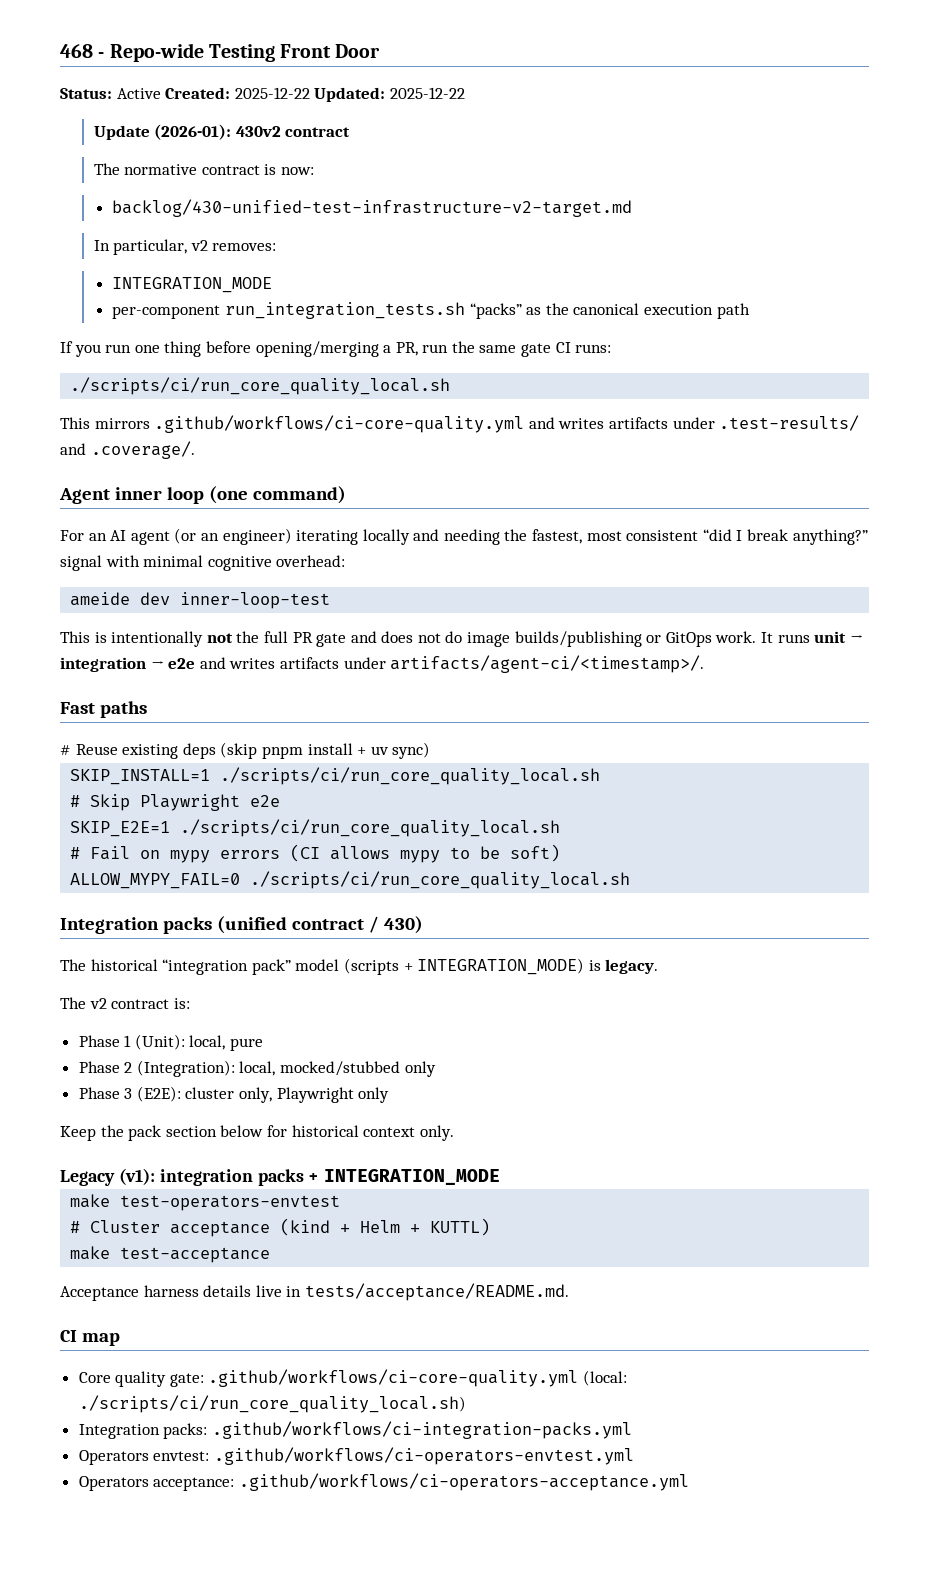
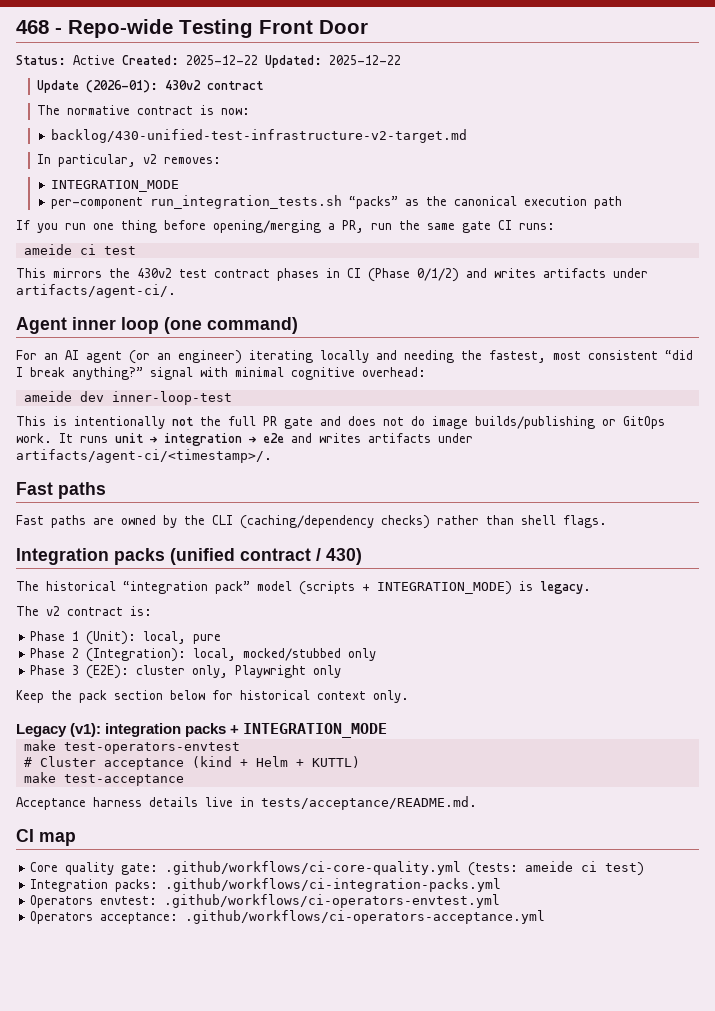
  If you run one thing before opening/merging a PR, run the same gate CI runs:
- ./scripts/ci/run_core_quality_local.sh
+ ameide ci test
- This mirrors .github/workflows/ci-core-quality.yml and writes artifacts under .test-results/ and .coverage/.
+ This mirrors the 430v2 test contract phases in CI (Phase 0/1/2) and writes artifacts under artifacts/agent-ci/.
- # Reuse existing deps (skip pnpm install + uv sync)
- SKIP_INSTALL=1 ./scripts/ci/run_core_quality_local.sh
- # Skip Playwright e2e
- SKIP_E2E=1 ./scripts/ci/run_core_quality_local.sh
- # Fail on mypy errors (CI allows mypy to be soft)
- ALLOW_MYPY_FAIL=0 ./scripts/ci/run_core_quality_local.sh
+ Fast paths are owned by the CLI (caching/dependency checks) rather than shell flags.
- Core quality gate: .github/workflows/ci-core-quality.yml (local: ./scripts/ci/run_core_quality_local.sh)
+ Core quality gate: .github/workflows/ci-core-quality.yml (tests: ameide ci test)

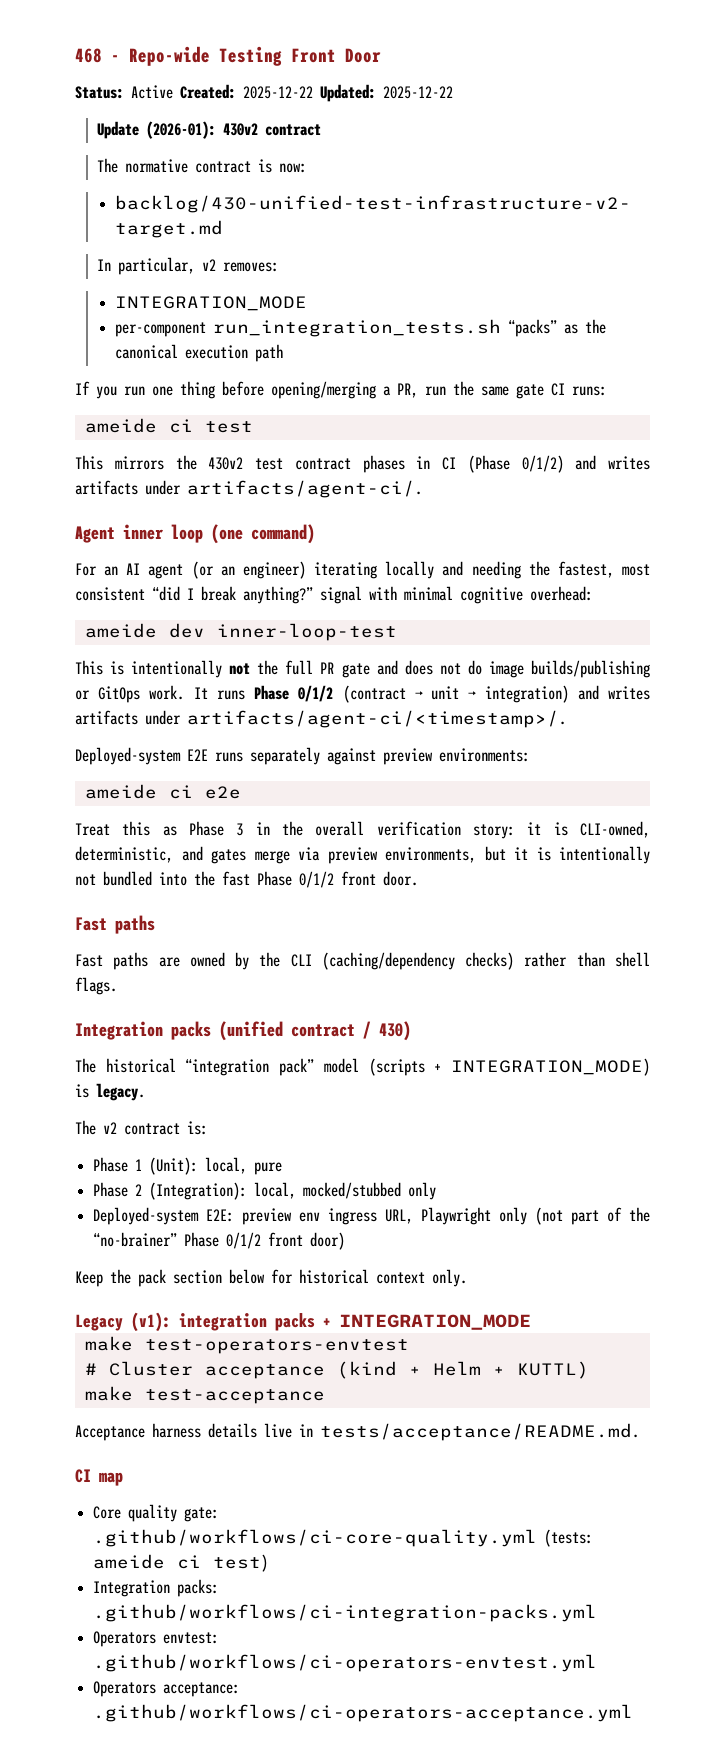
- It runs unit → integration → e2e and writes artifacts under artifacts/agent-ci/<timestamp>/.
+ It runs Phase 0/1/2 (contract → unit → integration) and writes artifacts under artifacts/agent-ci/<timestamp>/.
+ Deployed-system E2E runs separately against preview environments:
+ ameide ci e2e
+ Treat this as Phase 3 in the overall verification story: it is CLI-owned, deterministic, and gates merge via preview environments, but it is intentionally not bundled into the fast Phase 0/1/2 front door.
- Phase 3 (E2E): cluster only, Playwright only
+ Deployed-system E2E: preview env ingress URL, Playwright only (not part of the “no-brainer” Phase 0/1/2 front door)

